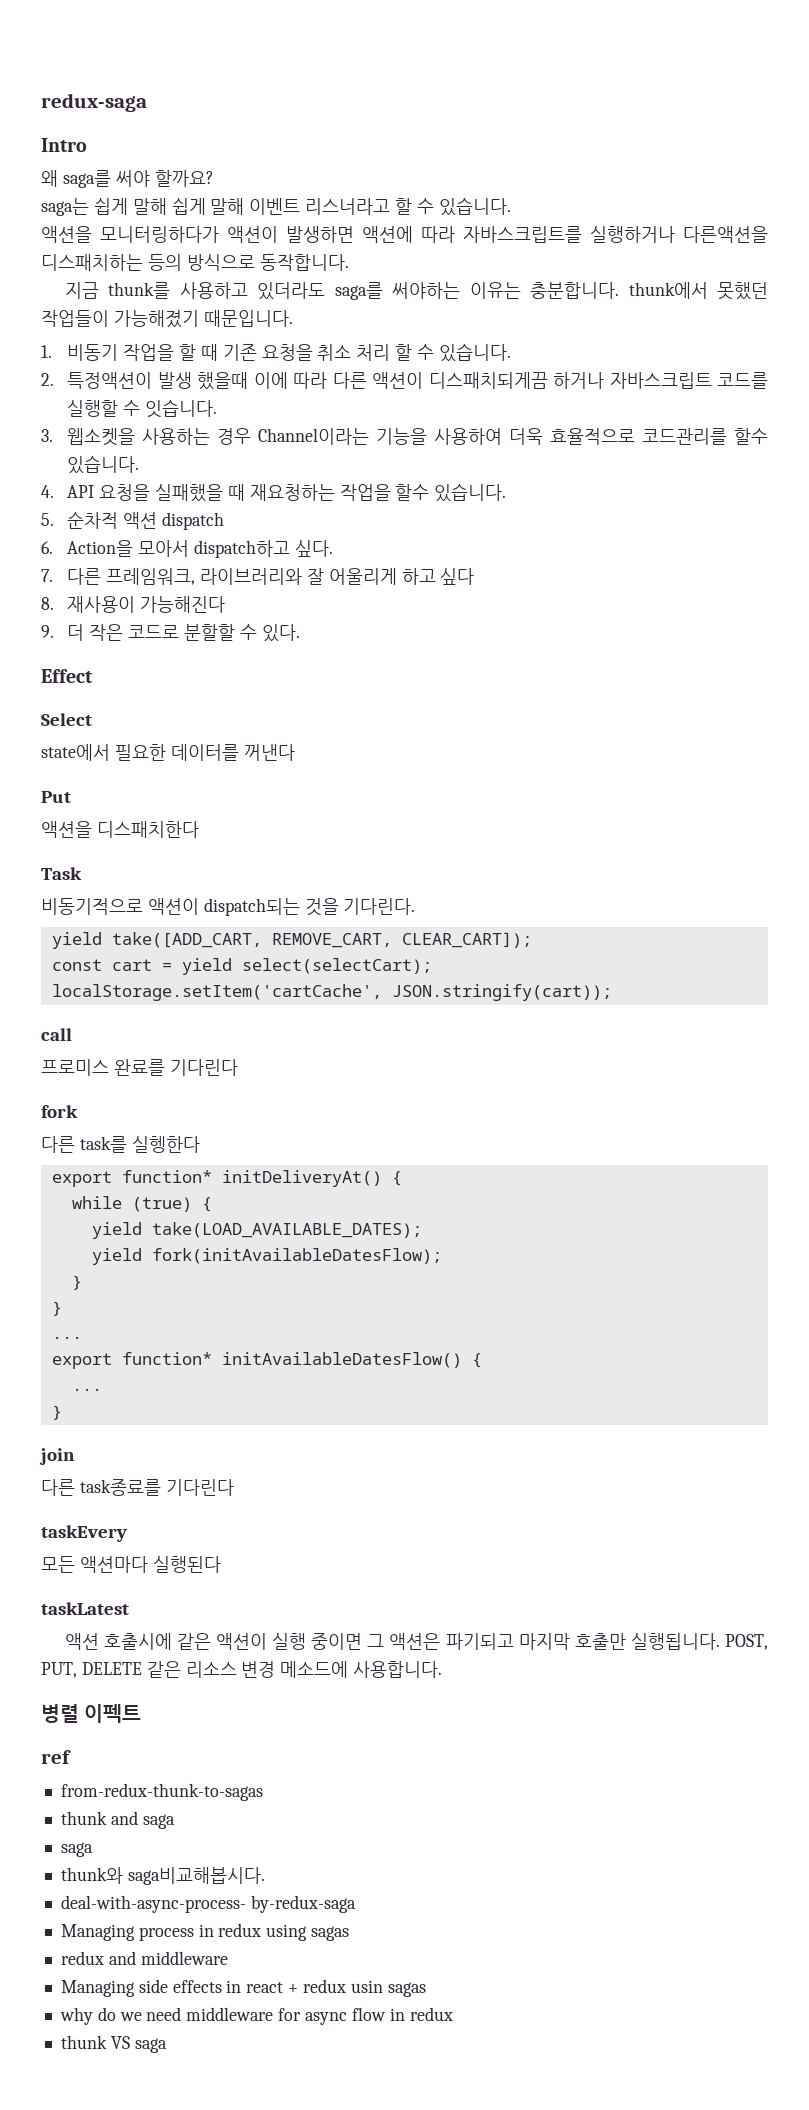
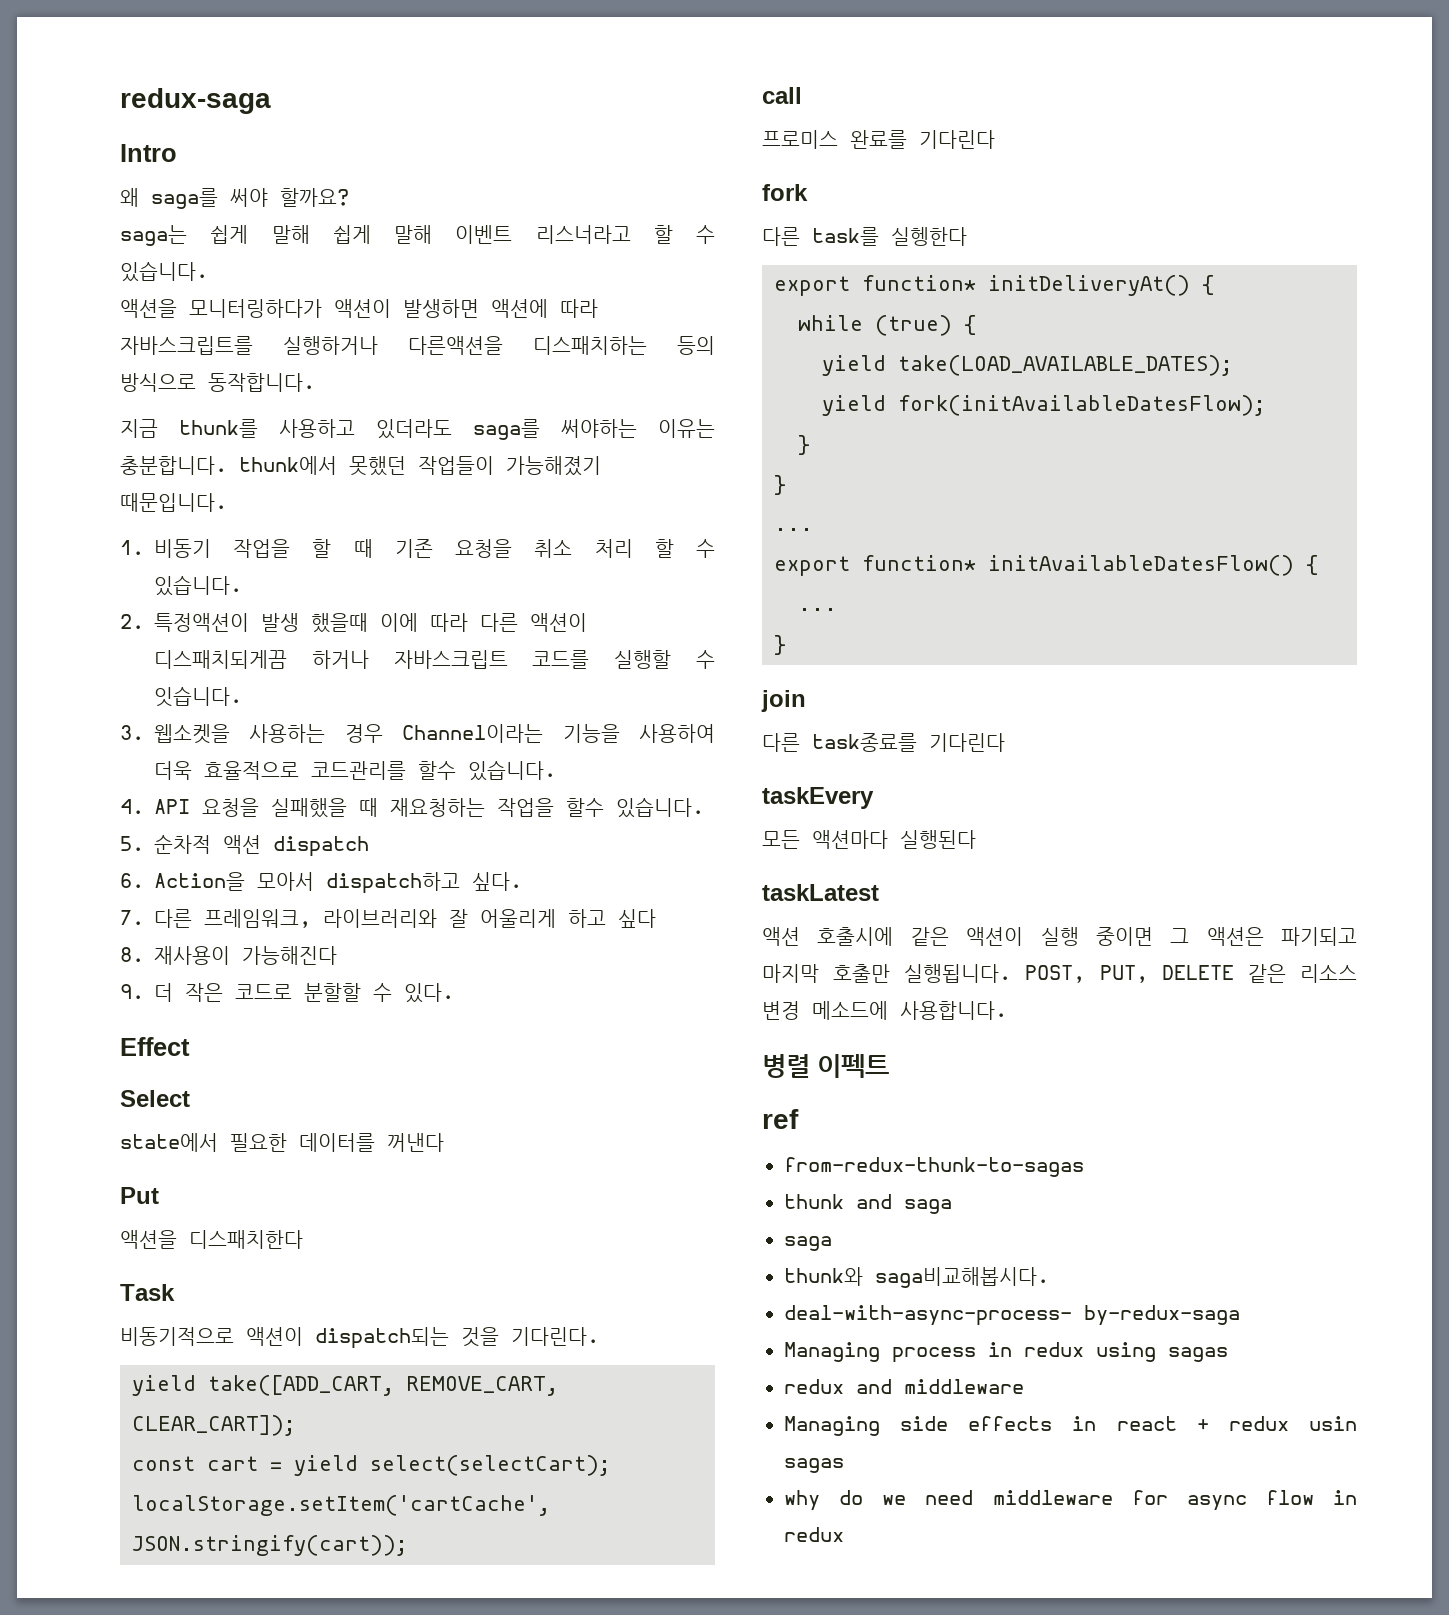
- thunk VS saga

